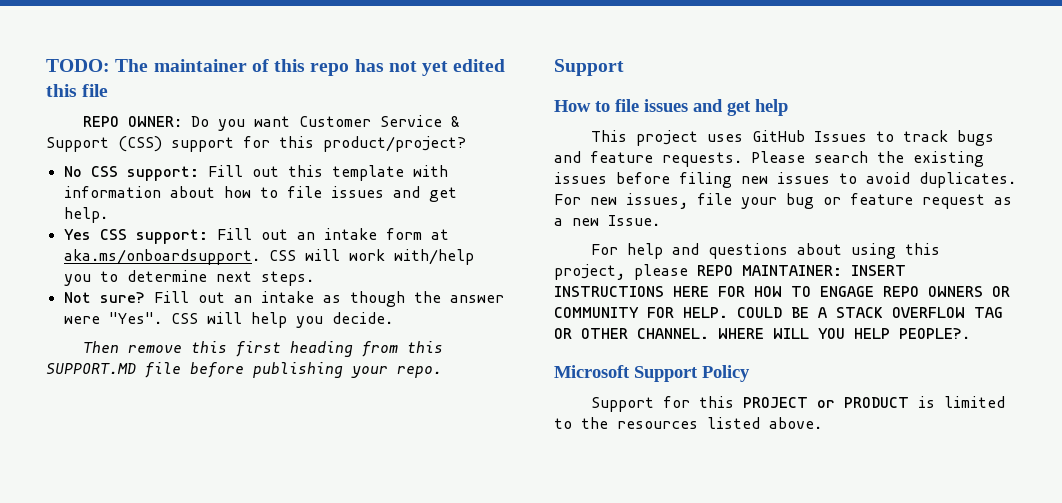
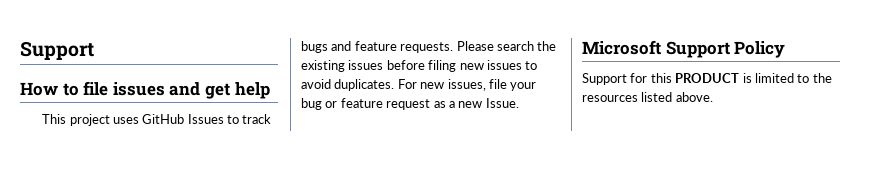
- TODO: The maintainer of this repo has not yet edited this file
- REPO OWNER: Do you want Customer Service & Support (CSS) support for this product/project?
- No CSS support: Fill out this template with information about how to file issues and get help.
- Yes CSS support: Fill out an intake form at aka.ms/onboardsupport. CSS will work with/help you to determine next steps.
- Not sure? Fill out an intake as though the answer were "Yes". CSS will help you decide.
- Then remove this first heading from this SUPPORT.MD file before publishing your repo.
- For help and questions about using this project, please REPO MAINTAINER: INSERT INSTRUCTIONS HERE FOR HOW TO ENGAGE REPO OWNERS OR COMMUNITY FOR HELP. COULD BE A STACK OVERFLOW TAG OR OTHER CHANNEL. WHERE WILL YOU HELP PEOPLE?.
- Support for this PROJECT or PRODUCT is limited to the resources listed above.
+ Support for this PRODUCT is limited to the resources listed above.

